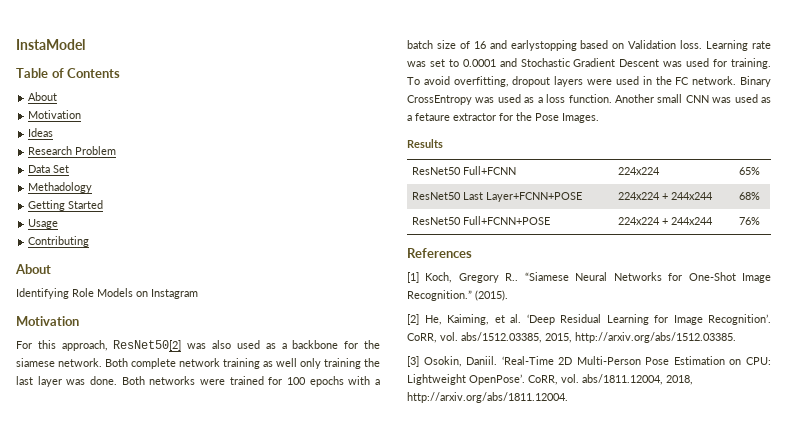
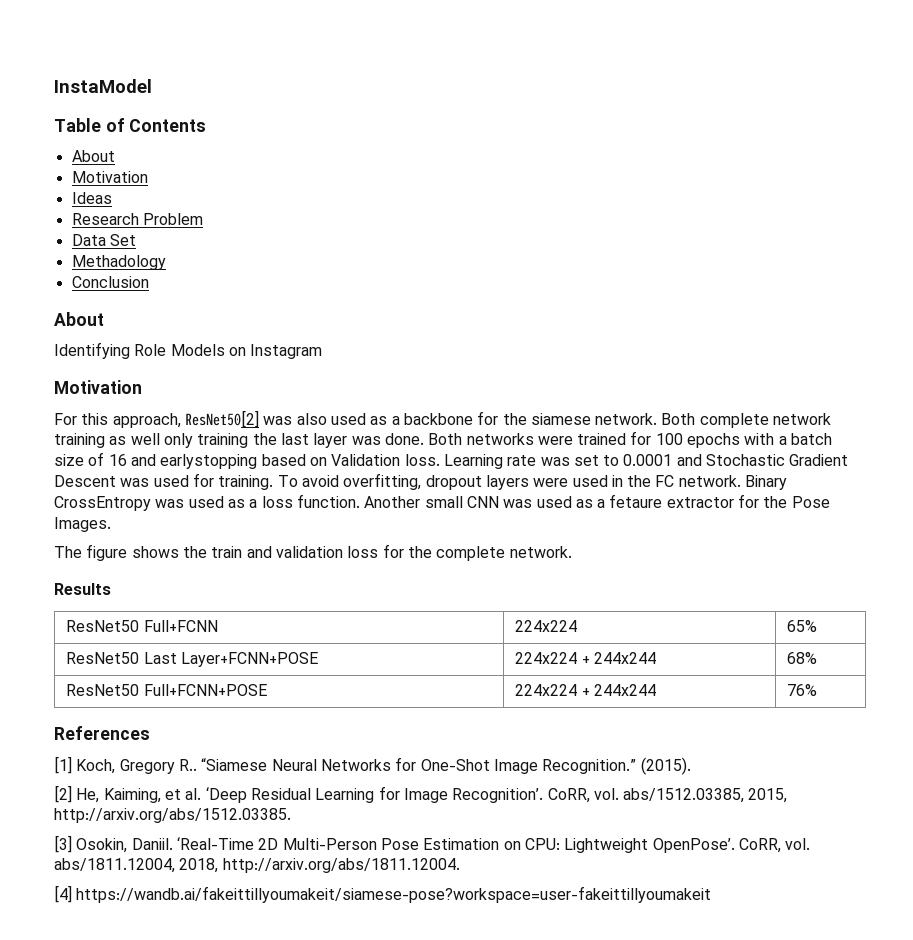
- Getting Started
- Usage
- Contributing
+ Conclusion
+ The figure shows the train and validation loss for the complete network.
+ [4] https://wandb.ai/fakeittillyoumakeit/siamese-pose?workspace=user-fakeittillyoumakeit

